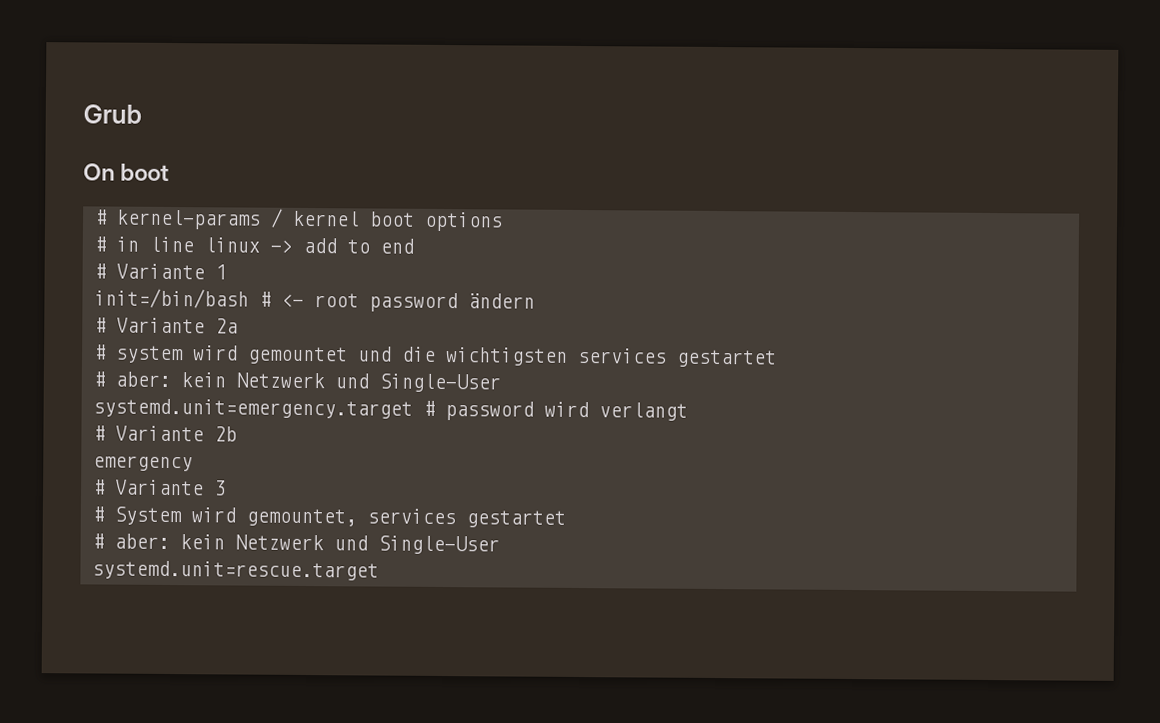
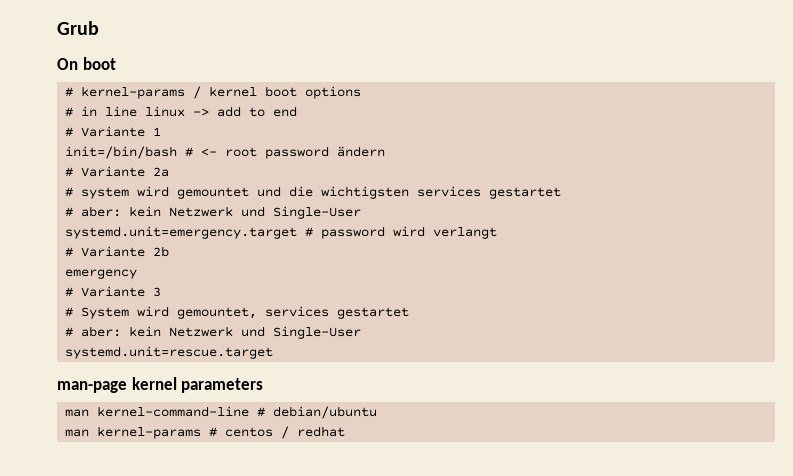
+ man-page kernel parameters
+ man kernel-command-line # debian/ubuntu
+ man kernel-params # centos / redhat

